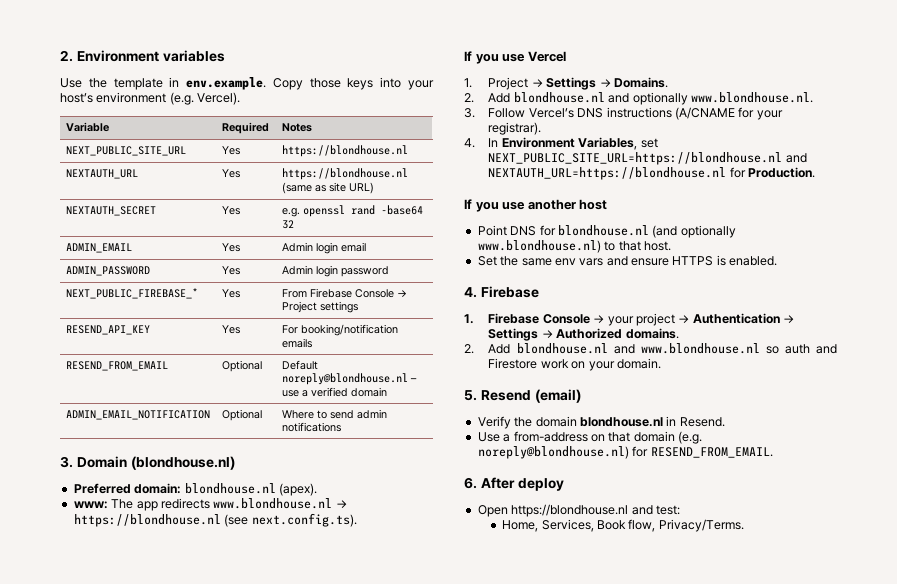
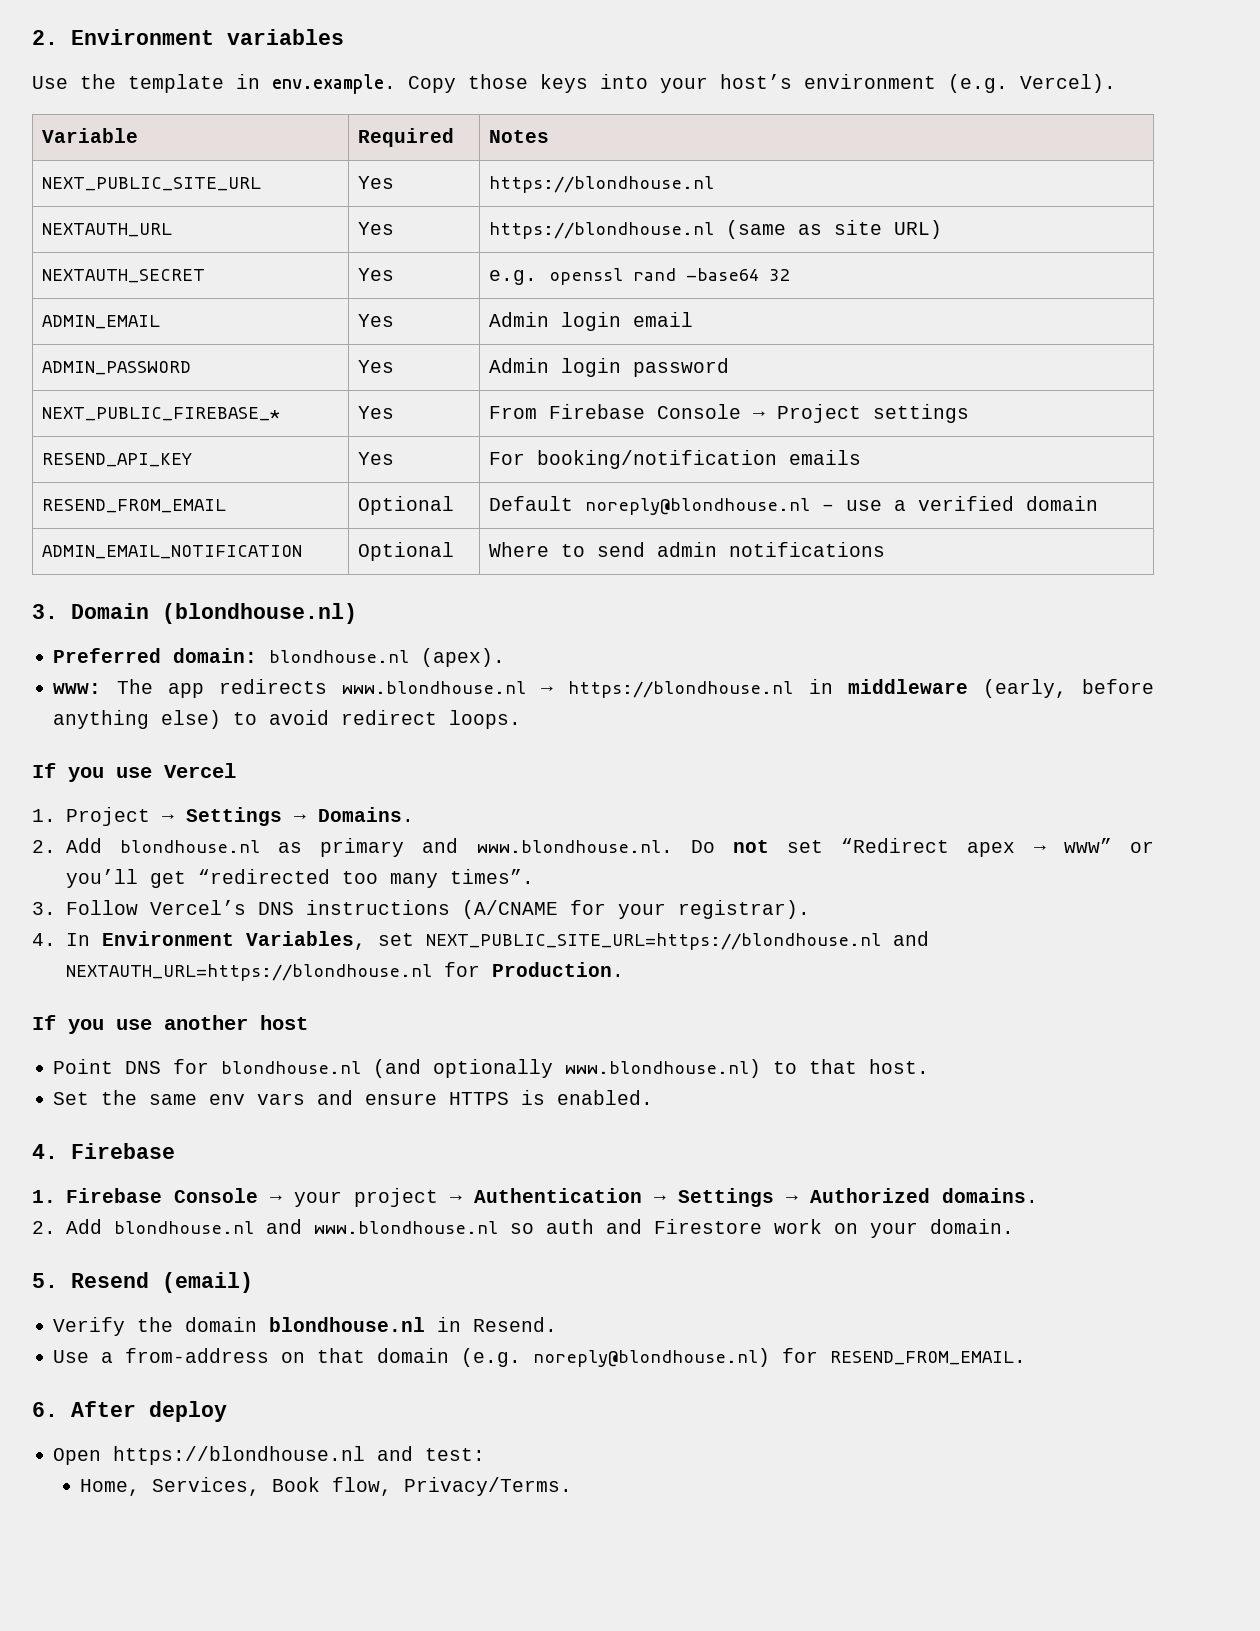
- www: The app redirects www.blondhouse.nl → https://blondhouse.nl (see next.config.ts).
+ www: The app redirects www.blondhouse.nl → https://blondhouse.nl in middleware (early, before anything else) to avoid redirect loops.
- 2. Add blondhouse.nl and optionally www.blondhouse.nl.
+ 2. Add blondhouse.nl as primary and www.blondhouse.nl. Do not set “Redirect apex → www” or you’ll get “redirected too many times”.

